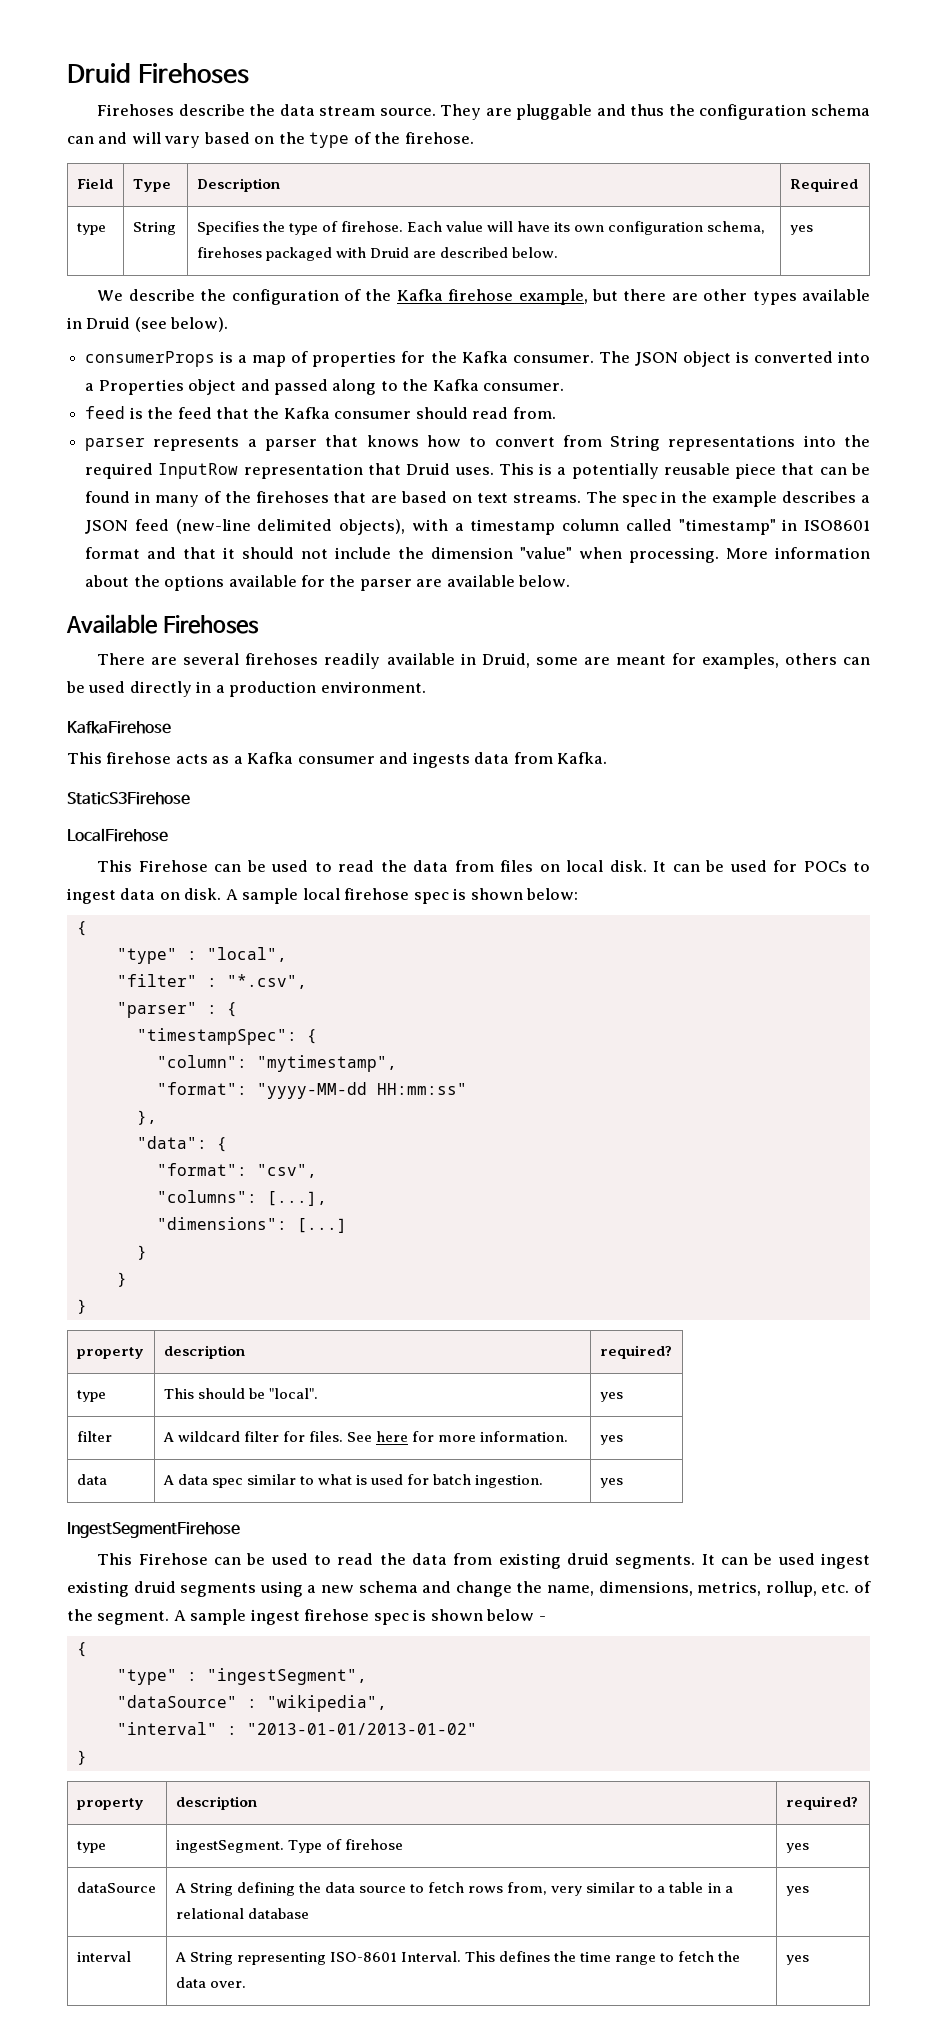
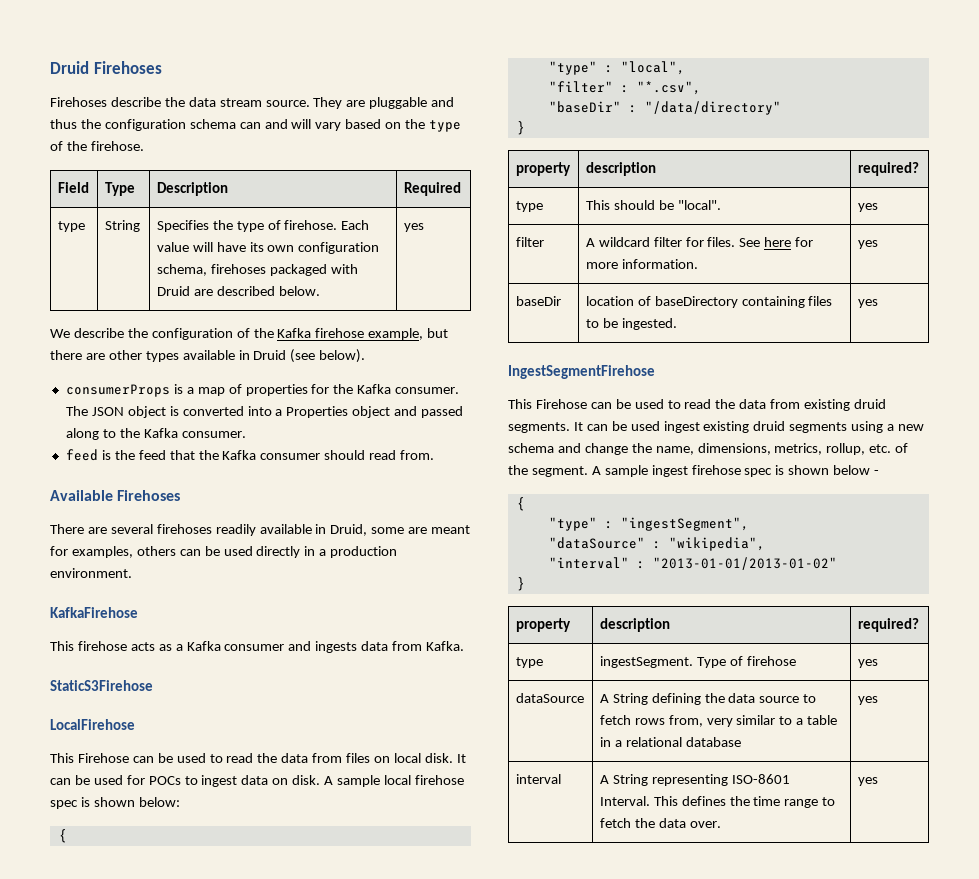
- parser represents a parser that knows how to convert from String representations into the required InputRow representation that Druid uses. This is a potentially reusable piece that can be found in many of the firehoses that are based on text streams. The spec in the example describes a JSON feed (new-line delimited objects), with a timestamp column called "timestamp" in ISO8601 format and that it should not include the dimension "value" when processing. More information about the options available for the parser are available below.
- "parser" : {
- "timestampSpec": {
- "column": "mytimestamp",
- "format": "yyyy-MM-dd HH:mm:ss"
- },
- "data": {
- "format": "csv",
- "columns": [...],
- "dimensions": [...]
- }
- }
+ "baseDir" : "/data/directory"
- data | A data spec similar to what is used for batch ingestion. | yes
+ baseDir | location of baseDirectory containing files to be ingested. | yes

